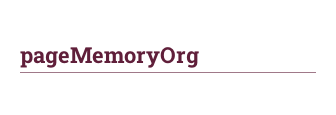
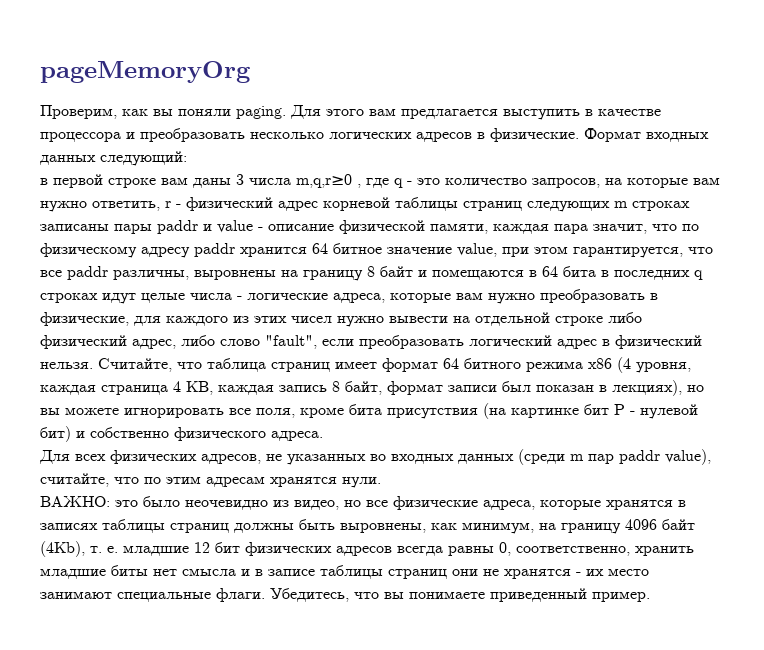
+ Проверим, как вы поняли paging. Для этого вам предлагается выступить в качестве процессора и преобразовать несколько логических адресов в физические. Формат входных данных следующий:
+ в первой строке вам даны 3 числа m,q,r≥0 , где q - это количество запросов, на которые вам нужно ответить, r - физический адрес корневой таблицы страниц следующих m строках записаны пары paddr и value - описание физической памяти, каждая пара значит, что по физическому адресу paddr хранится 64 битное значение value, при этом гарантируется, что все paddr различны, выровнены на границу 8 байт и помещаются в 64 бита в последних q строках идут целые числа - логические адреса, которые вам нужно преобразовать в физические, для каждого из этих чисел нужно вывести на отдельной строке либо физический адрес, либо слово "fault", если преобразовать логический адрес в физический нельзя. Считайте, что таблица страниц имеет формат 64 битного режима x86 (4 уровня, каждая страница 4 KB, каждая запись 8 байт, формат записи был показан в лекциях), но вы можете игнорировать все поля, кроме бита присутствия (на картинке бит P - нулевой бит) и собственно физического адреса.
+ Для всех физических адресов, не указанных во входных данных (среди m пар paddr value), считайте, что по этим адресам хранятся нули.
+ ВАЖНО: это было неочевидно из видео, но все физические адреса, которые хранятся в записях таблицы страниц должны быть выровнены, как минимум, на границу 4096 байт (4Kb), т. е. младшие 12 бит физических адресов всегда равны 0, соответственно, хранить младшие биты нет смысла и в записе таблицы страниц они не хранятся - их место занимают специальные флаги. Убедитесь, что вы понимаете приведенный пример.

